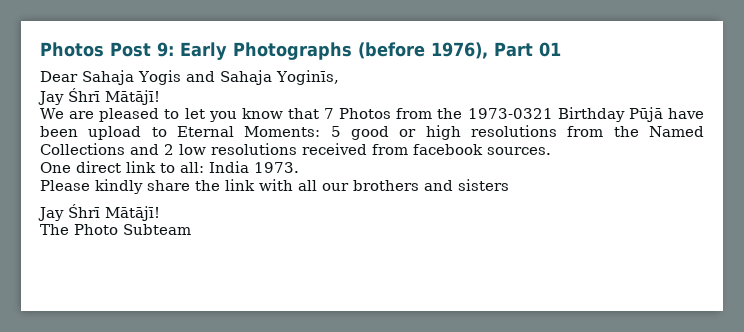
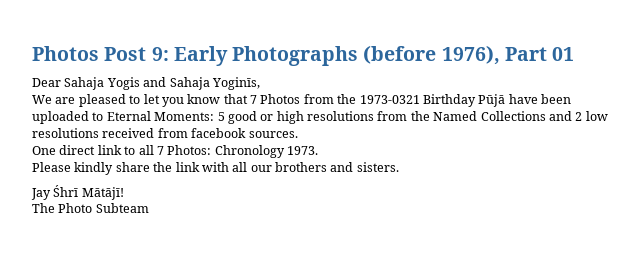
  Dear Sahaja Yogis and Sahaja Yoginīs,
- Jay Śhrī Mātājī!
- We are pleased to let you know that 7 Photos from the 1973-0321 Birthday Pūjā have been upload to Eternal Moments: 5 good or high resolutions from the Named Collections and 2 low resolutions received from facebook sources.
+ We are pleased to let you know that 7 Photos from the 1973-0321 Birthday Pūjā have been uploaded to Eternal Moments: 5 good or high resolutions from the Named Collections and 2 low resolutions received from facebook sources.
- One direct link to all: India 1973.
+ One direct link to all 7 Photos: Chronology 1973.
- Please kindly share the link with all our brothers and sisters
+ Please kindly share the link with all our brothers and sisters.

